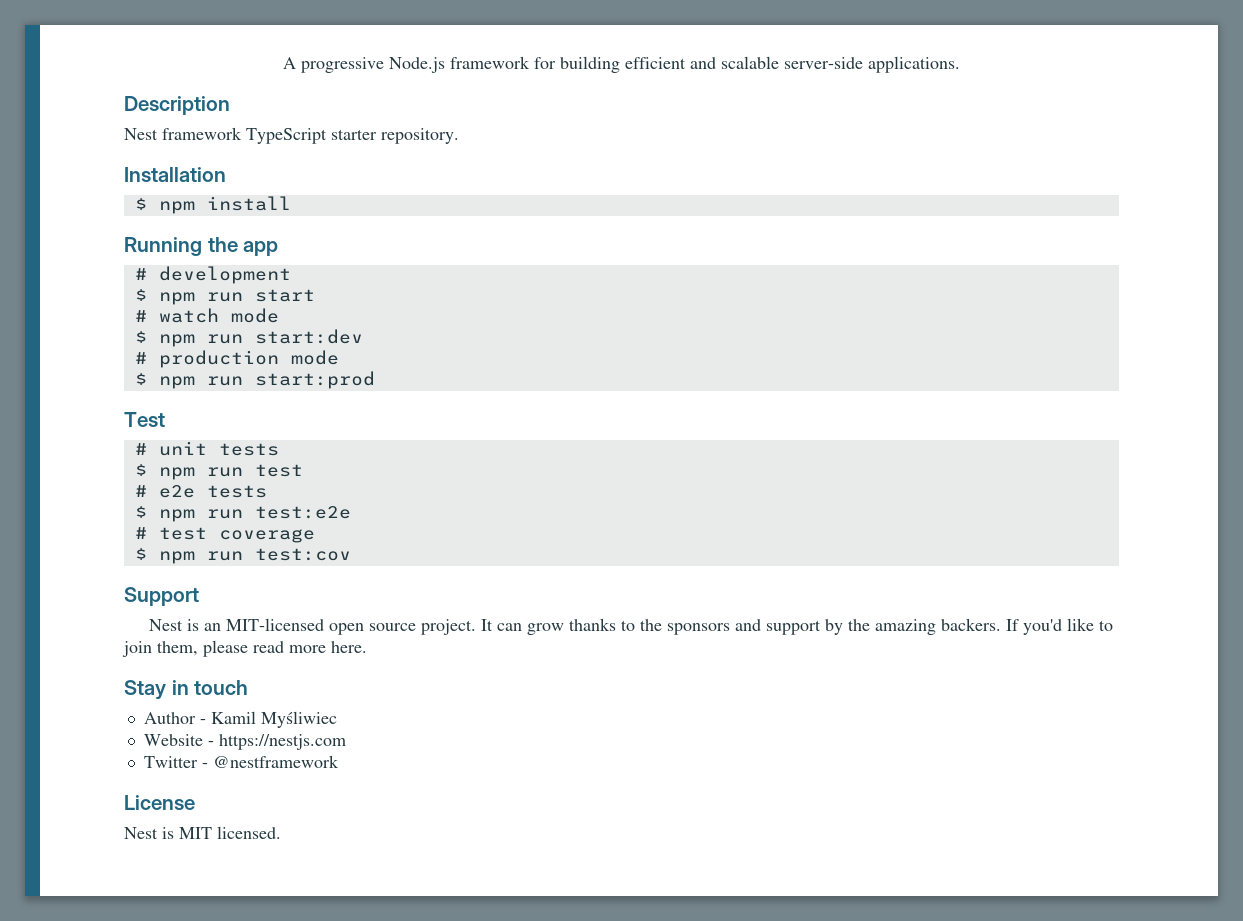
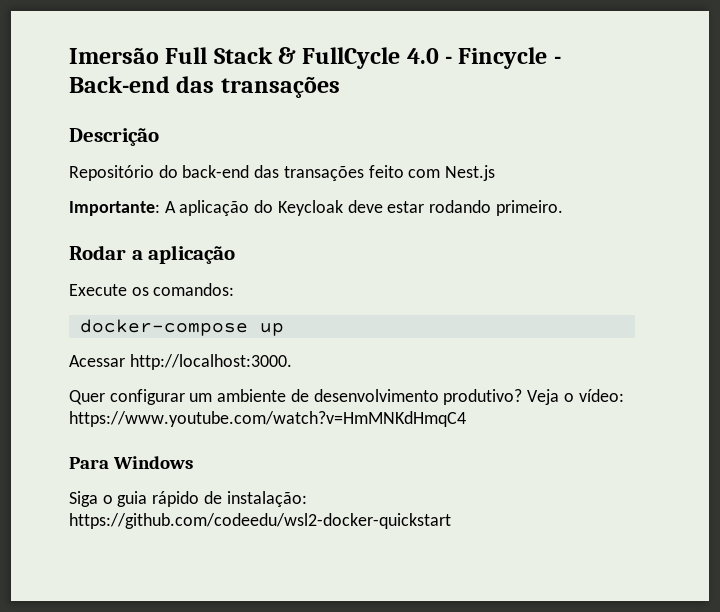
- A progressive Node.js framework for building efficient and scalable server-side applications.
- Description
- Nest framework TypeScript starter repository.
- Installation
- $ npm install
- Running the app
- # development
- $ npm run start
- # watch mode
- $ npm run start:dev
- # production mode
- $ npm run start:prod
- Test
- # unit tests
- $ npm run test
- # e2e tests
- $ npm run test:e2e
- # test coverage
- $ npm run test:cov
- Support
- Nest is an MIT-licensed open source project. It can grow thanks to the sponsors and support by the amazing backers. If you'd like to join them, please read more here.
- Stay in touch
- Author - Kamil Myśliwiec
- Website - https://nestjs.com
- Twitter - @nestframework
- License
- Nest is MIT licensed.
+ Imersão Full Stack & FullCycle 4.0 - Fincycle - Back-end das transações
+ Descrição
+ Repositório do back-end das transações feito com Nest.js
+ Importante: A aplicação do Keycloak deve estar rodando primeiro.
+ Rodar a aplicação
+ Execute os comandos:
+ docker-compose up
+ Acessar http://localhost:3000.
+ Quer configurar um ambiente de desenvolvimento produtivo? Veja o vídeo: https://www.youtube.com/watch?v=HmMNKdHmqC4
+ Para Windows
+ Siga o guia rápido de instalação: https://github.com/codeedu/wsl2-docker-quickstart

